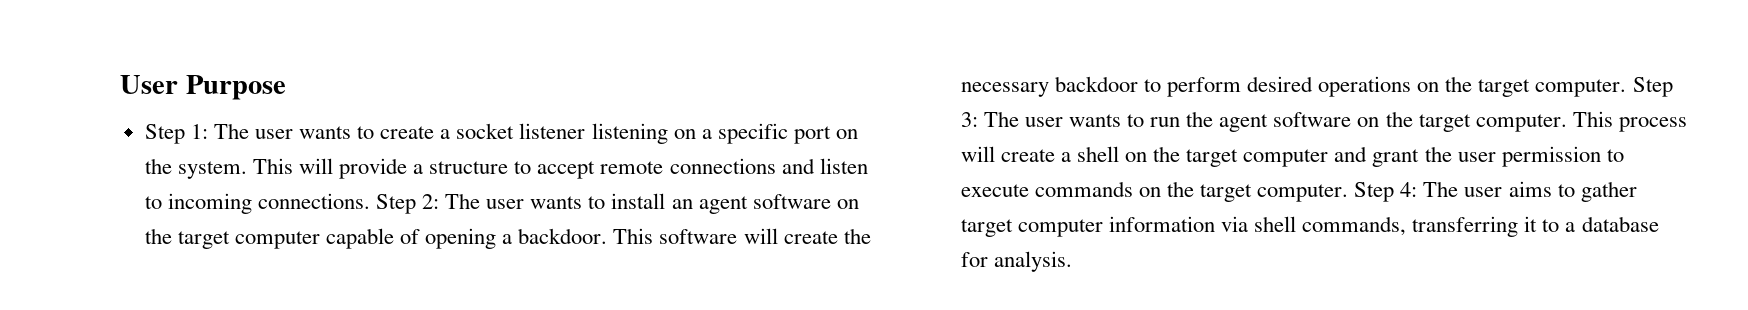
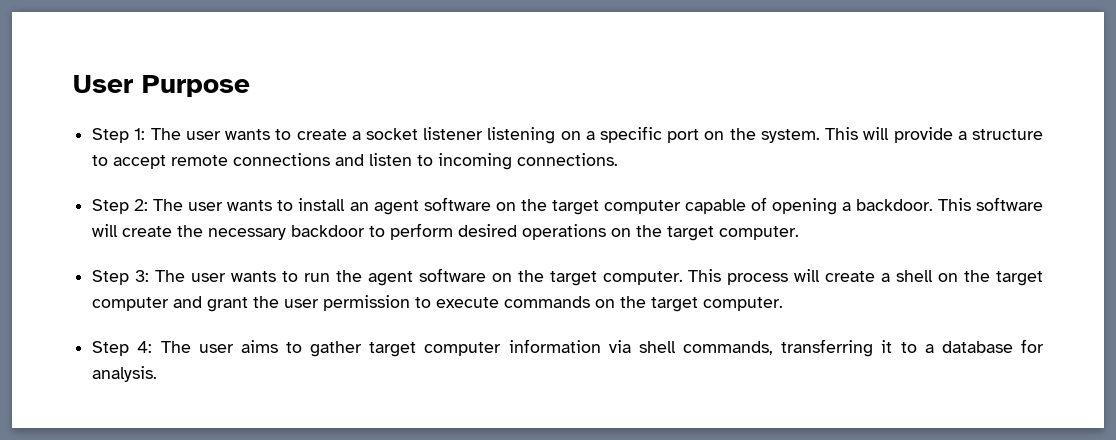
- This will provide a structure to accept remote connections and listen to incoming connections. Step 2: The user wants to install an agent software on the target computer capable of opening a backdoor.
+ This will provide a structure to accept remote connections and listen to incoming connections.
+ Step 2: The user wants to install an agent software on the target computer capable of opening a backdoor.
- This software will create the necessary backdoor to perform desired operations on the target computer. Step 3: The user wants to run the agent software on the target computer.
+ This software will create the necessary backdoor to perform desired operations on the target computer.
+ Step 3: The user wants to run the agent software on the target computer.
- This process will create a shell on the target computer and grant the user permission to execute commands on the target computer. Step 4: The user aims to gather target computer information via shell commands, transferring it to a database for analysis.
+ This process will create a shell on the target computer and grant the user permission to execute commands on the target computer.
+ Step 4: The user aims to gather target computer information via shell commands, transferring it to a database for analysis.

